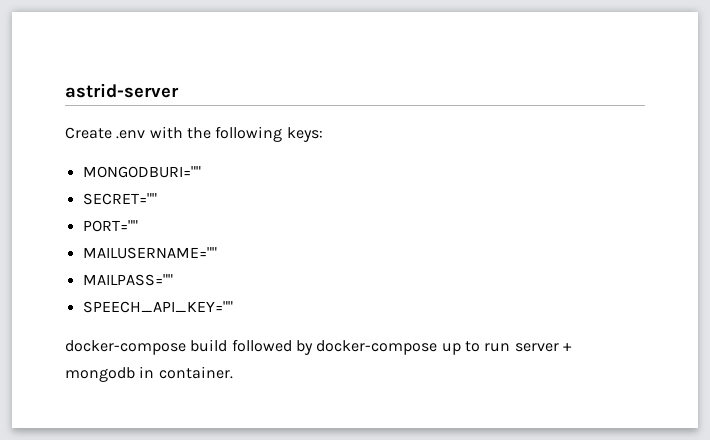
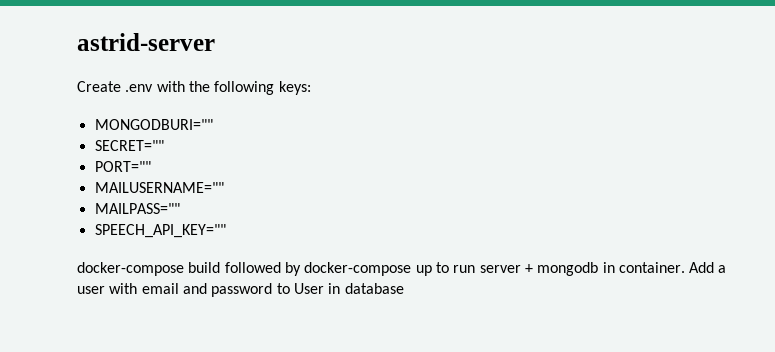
+ Add a user with email and password to User in database

